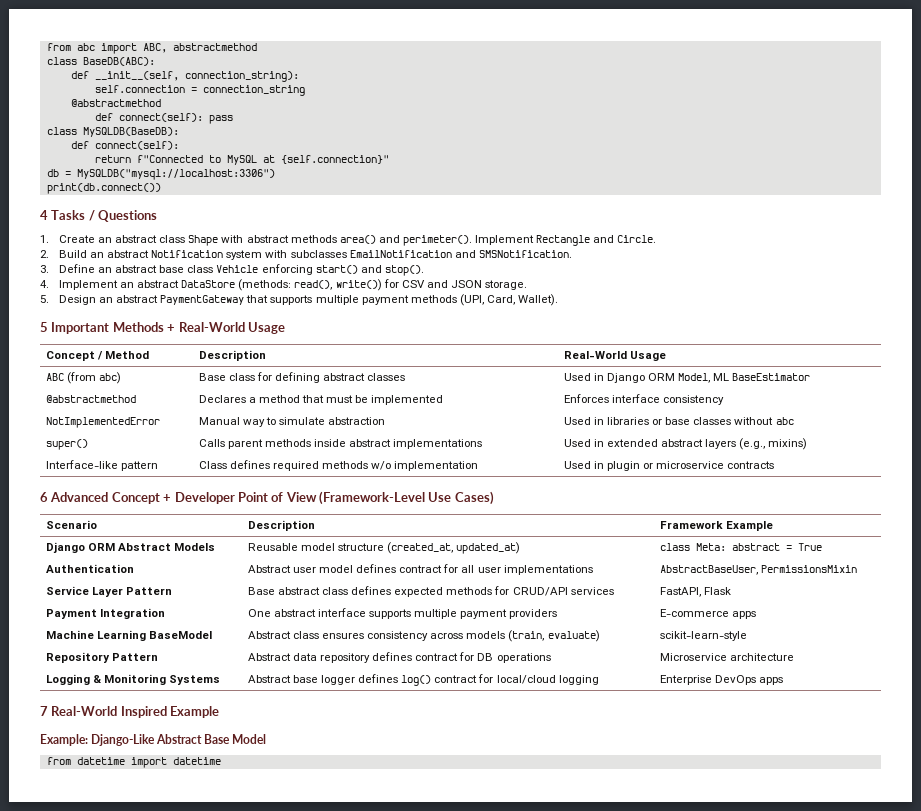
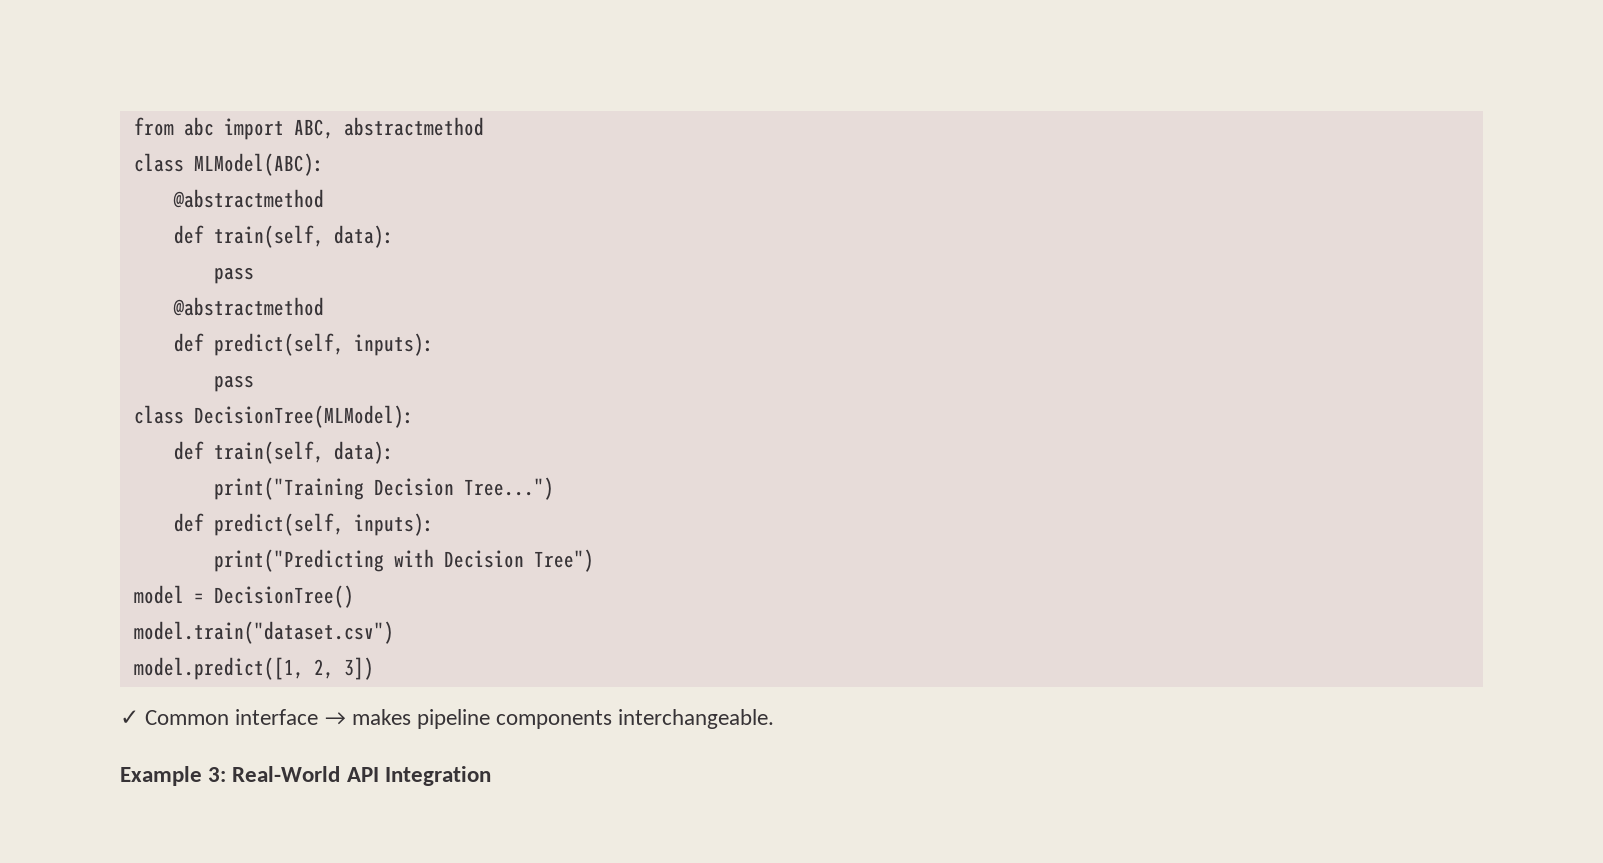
- class BaseDB(ABC):
- def __init__(self, connection_string):
- self.connection = connection_string
+ class MLModel(ABC):
  @abstractmethod
- def connect(self): pass
+ def train(self, data):
+ pass
+ @abstractmethod
+ def predict(self, inputs):
+ pass
- class MySQLDB(BaseDB):
- def connect(self):
- return f"Connected to MySQL at {self.connection}"
- db = MySQLDB("mysql://localhost:3306")
- print(db.connect())
- 4 Tasks / Questions
- 1. Create an abstract class Shape with abstract methods area() and perimeter(). Implement Rectangle and Circle.
- 2. Build an abstract Notification system with subclasses EmailNotification and SMSNotification.
- 3. Define an abstract base class Vehicle enforcing start() and stop().
- 4. Implement an abstract DataStore (methods: read(), write()) for CSV and JSON storage.
- 5. Design an abstract PaymentGateway that supports multiple payment methods (UPI, Card, Wallet).
- 5 Important Methods + Real-World Usage
- Concept / Method | Description | Real-World Usage
- ABC (from abc) | Base class for defining abstract classes | Used in Django ORM Model, ML BaseEstimator
- @abstractmethod | Declares a method that must be implemented | Enforces interface consistency
- NotImplementedError | Manual way to simulate abstraction | Used in libraries or base classes without abc
- super() | Calls parent methods inside abstract implementations | Used in extended abstract layers (e.g., mixins)
- Interface-like pattern | Class defines required methods w/o implementation | Used in plugin or microservice contracts
- 6 Advanced Concept + Developer Point of View (Framework-Level Use Cases)
- Scenario | Description | Framework Example
- Django ORM Abstract Models | Reusable model structure (created_at, updated_at) | class Meta: abstract = True
- Authentication | Abstract user model defines contract for all user implementations | AbstractBaseUser, PermissionsMixin
- Service Layer Pattern | Base abstract class defines expected methods for CRUD/API services | FastAPI, Flask
- Payment Integration | One abstract interface supports multiple payment providers | E-commerce apps
- Machine Learning BaseModel | Abstract class ensures consistency across models (train, evaluate) | scikit-learn-style
- Repository Pattern | Abstract data repository defines contract for DB operations | Microservice architecture
- Logging & Monitoring Systems | Abstract base logger defines log() contract for local/cloud logging | Enterprise DevOps apps
- 7 Real-World Inspired Example
- Example: Django-Like Abstract Base Model
- from datetime import datetime
+ class DecisionTree(MLModel):
+ def train(self, data):
+ print("Training Decision Tree...")
+ def predict(self, inputs):
+ print("Predicting with Decision Tree")
+ model = DecisionTree()
+ model.train("dataset.csv")
+ model.predict([1, 2, 3])
+ ✓ Common interface → makes pipeline components interchangeable.
+ Example 3: Real-World API Integration

